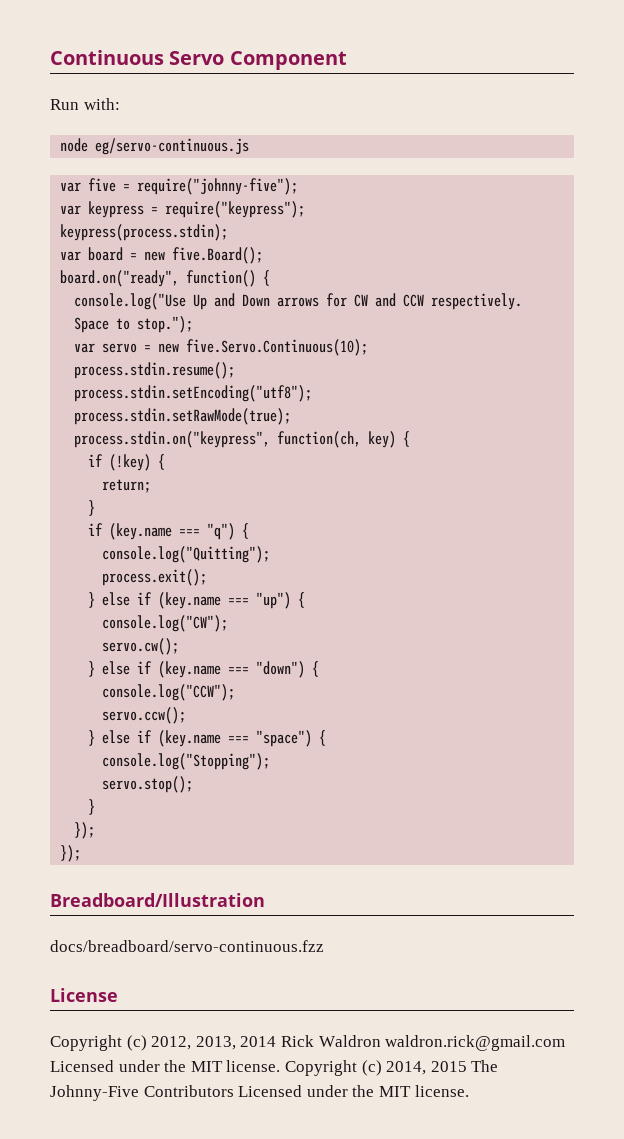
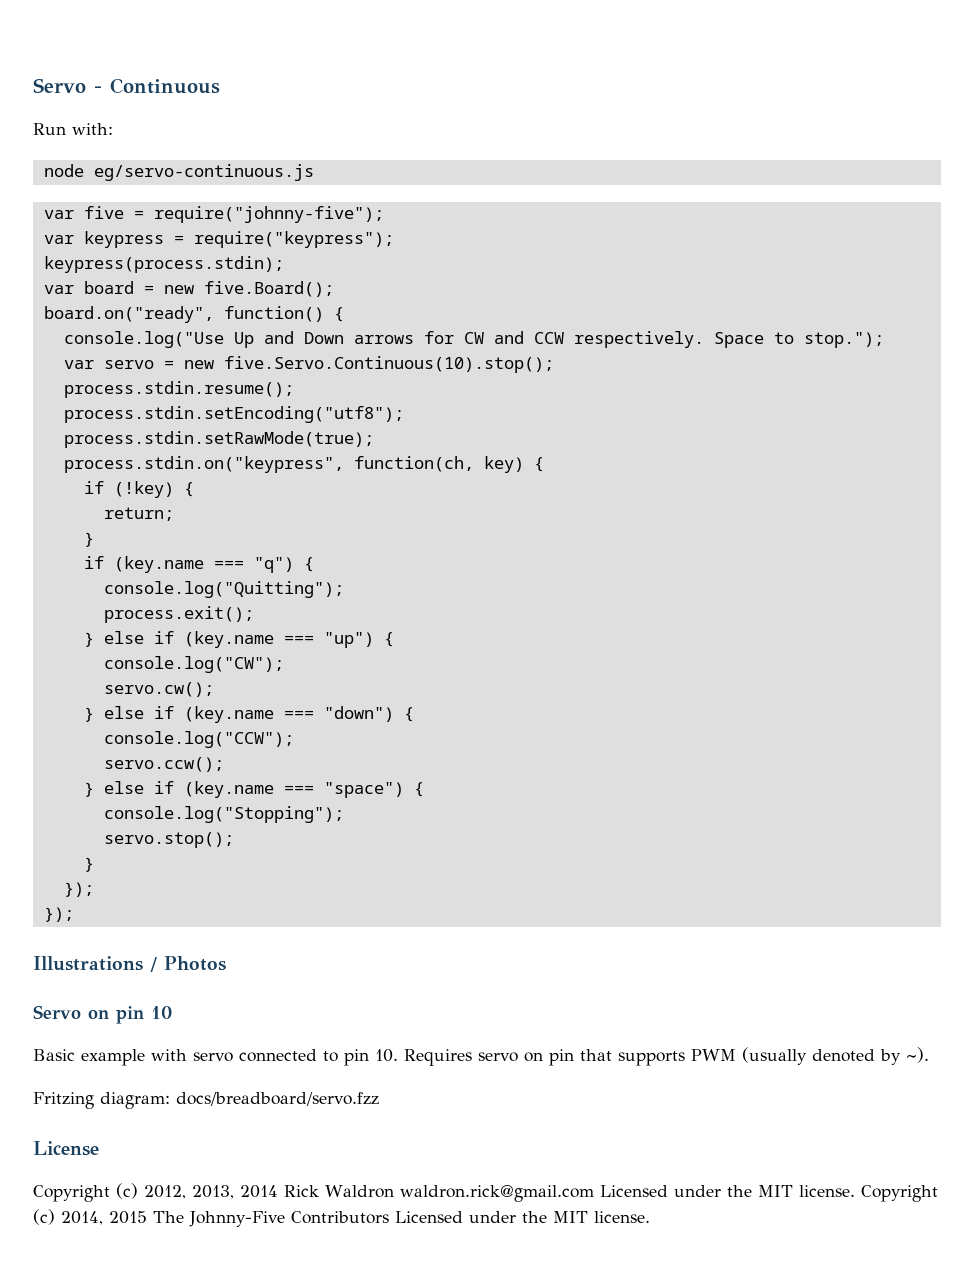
- Continuous Servo Component
+ Servo - Continuous
- var servo = new five.Servo.Continuous(10);
+ var servo = new five.Servo.Continuous(10).stop();
- Breadboard/Illustration
- docs/breadboard/servo-continuous.fzz
+ Illustrations / Photos
+ Servo on pin 10
+ Basic example with servo connected to pin 10. Requires servo on pin that supports PWM (usually denoted by ~).
+ Fritzing diagram: docs/breadboard/servo.fzz

